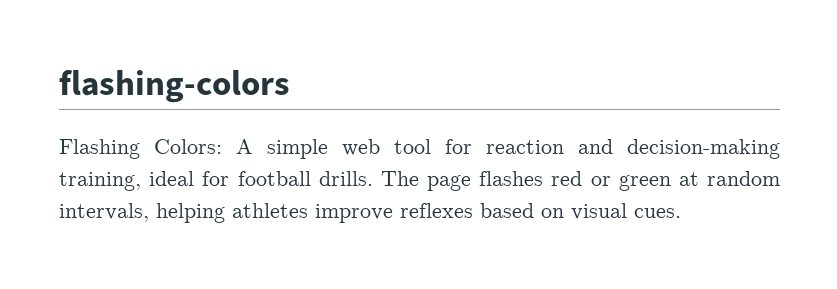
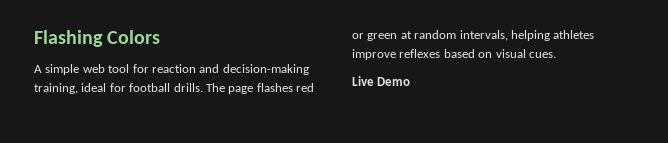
- flashing-colors
- Flashing Colors: A simple web tool for reaction and decision-making training, ideal for football drills.
+ Flashing Colors
+ A simple web tool for reaction and decision-making training, ideal for football drills.
+ Live Demo

